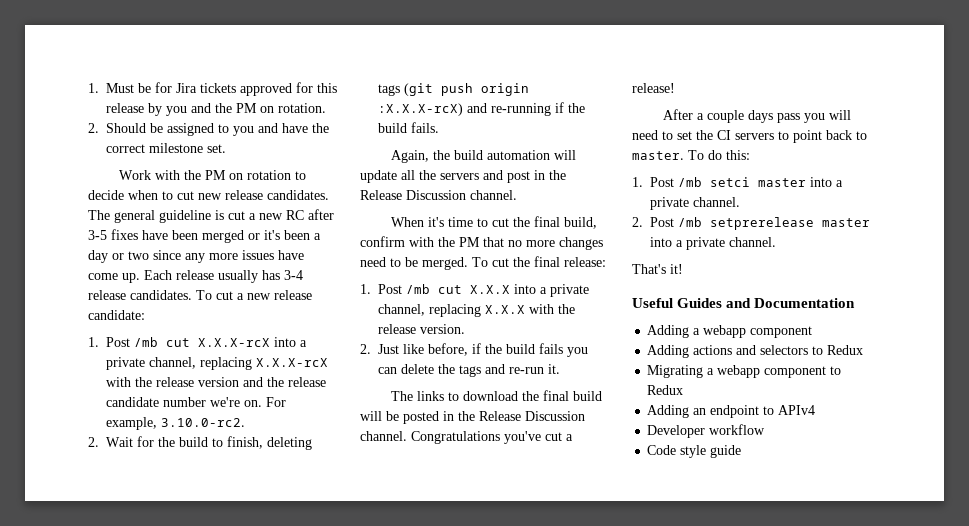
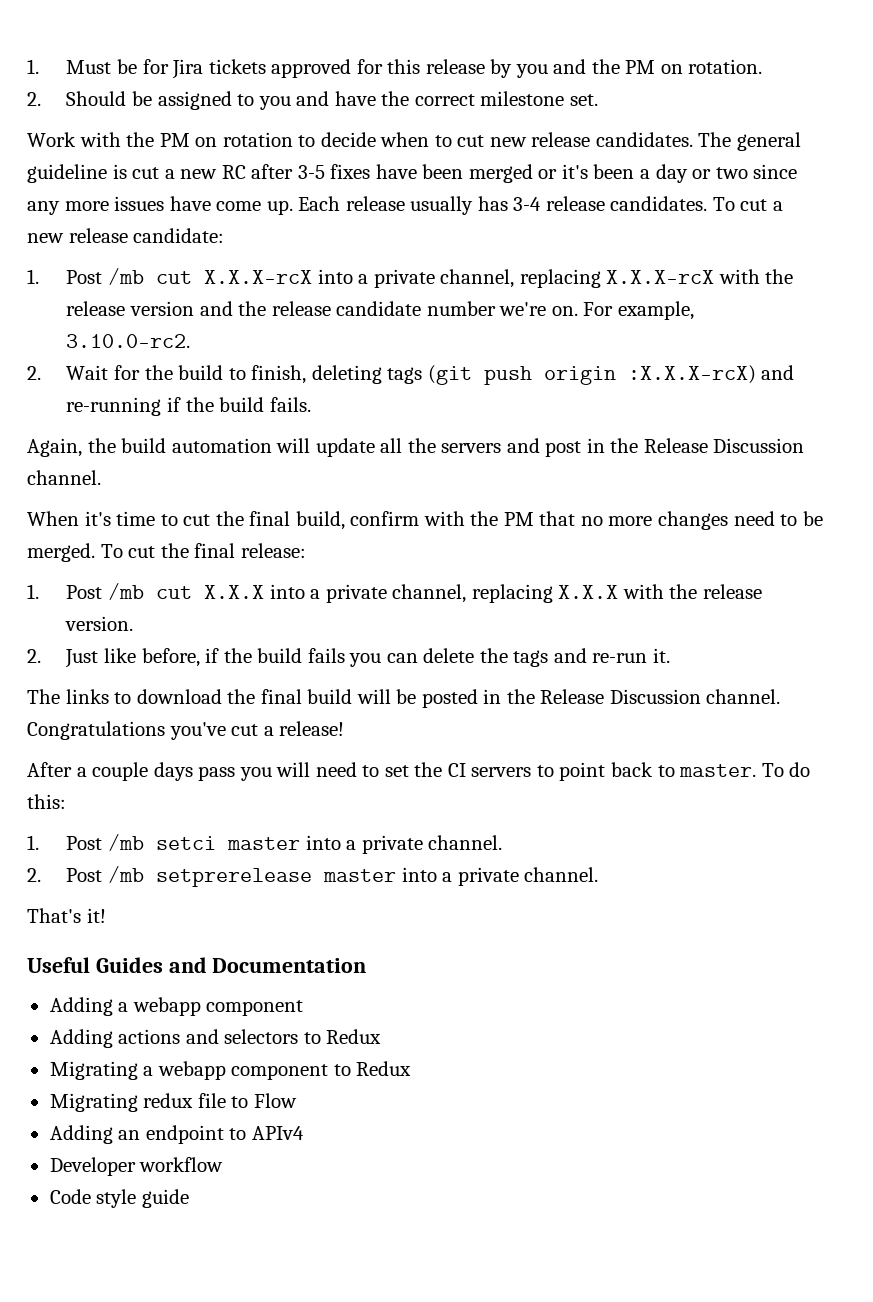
+ Migrating redux file to Flow

